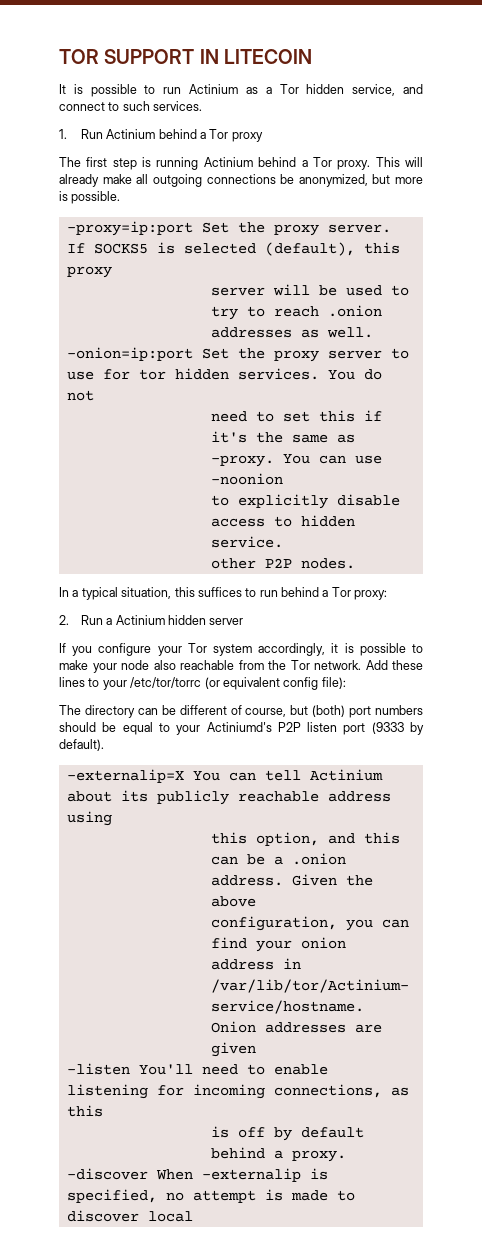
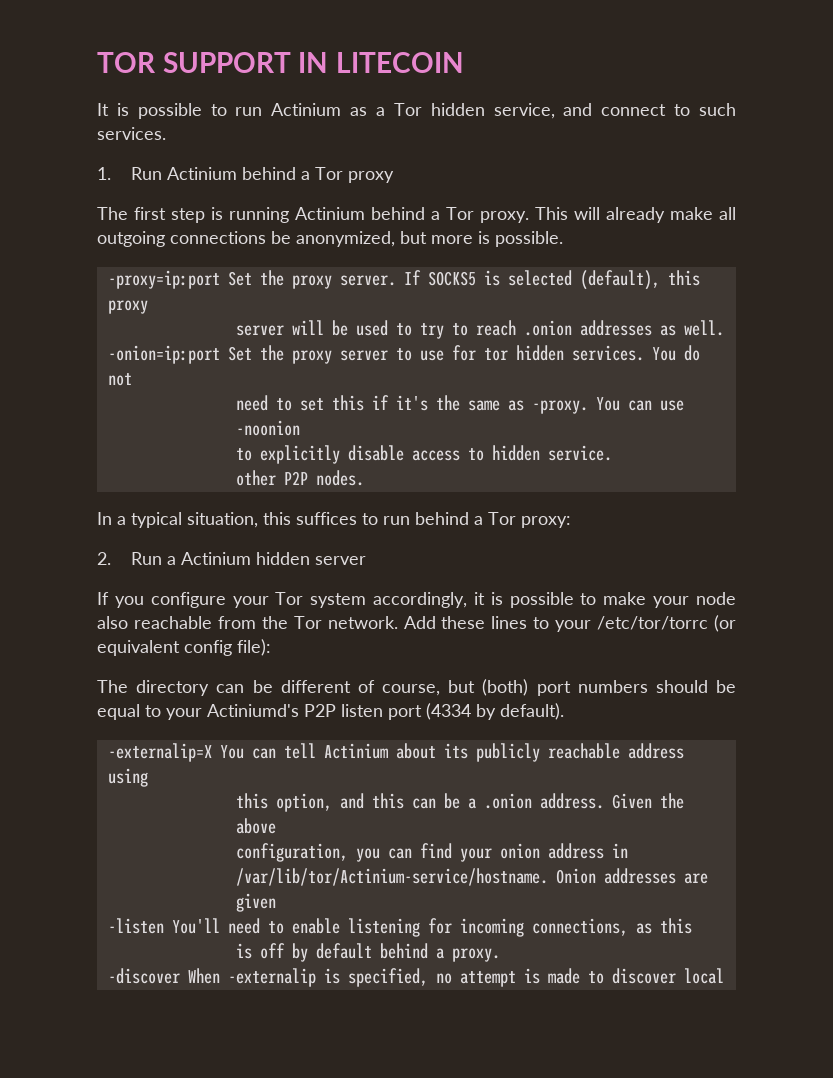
- The directory can be different of course, but (both) port numbers should be equal to your Actiniumd's P2P listen port (9333 by default).
+ The directory can be different of course, but (both) port numbers should be equal to your Actiniumd's P2P listen port (4334 by default).

